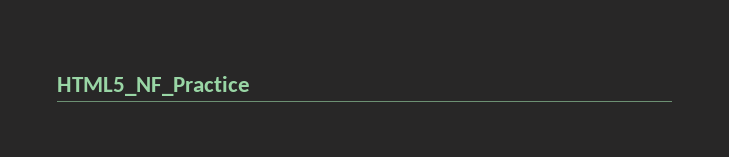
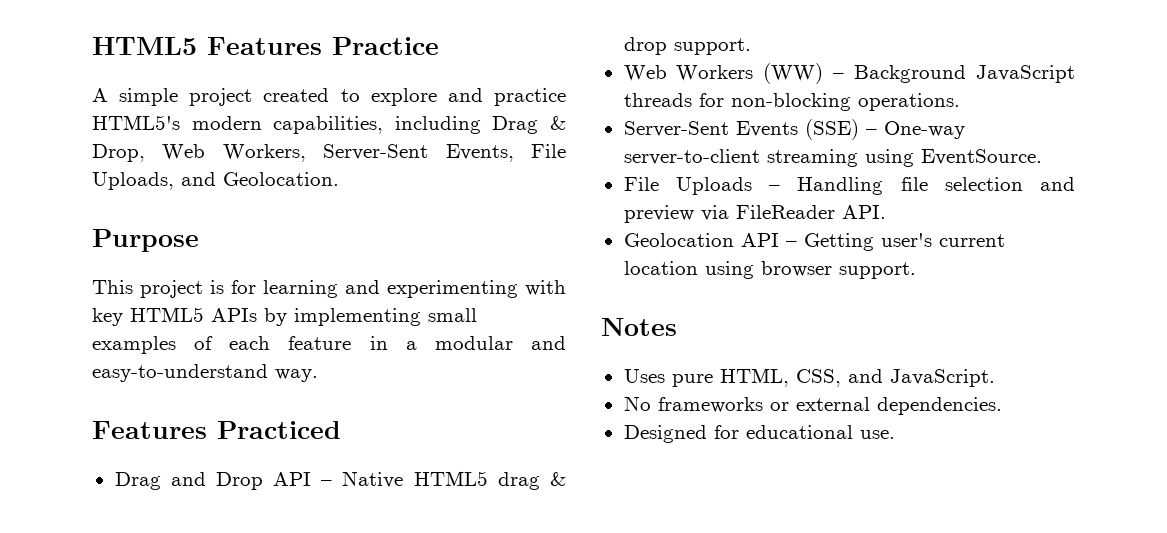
- HTML5_NF_Practice
+ HTML5 Features Practice
+ A simple project created to explore and practice HTML5's modern capabilities, including Drag & Drop, Web Workers, Server-Sent Events, File Uploads, and Geolocation.
+ Purpose
+ This project is for learning and experimenting with key HTML5 APIs by implementing small examples of each feature in a modular and easy-to-understand way.
+ Features Practiced
+ Drag and Drop API – Native HTML5 drag & drop support.
+ Web Workers (WW) – Background JavaScript threads for non-blocking operations.
+ Server-Sent Events (SSE) – One-way server-to-client streaming using EventSource.
+ File Uploads – Handling file selection and preview via FileReader API.
+ Geolocation API – Getting user's current location using browser support.
+ Notes
+ Uses pure HTML, CSS, and JavaScript.
+ No frameworks or external dependencies.
+ Designed for educational use.

